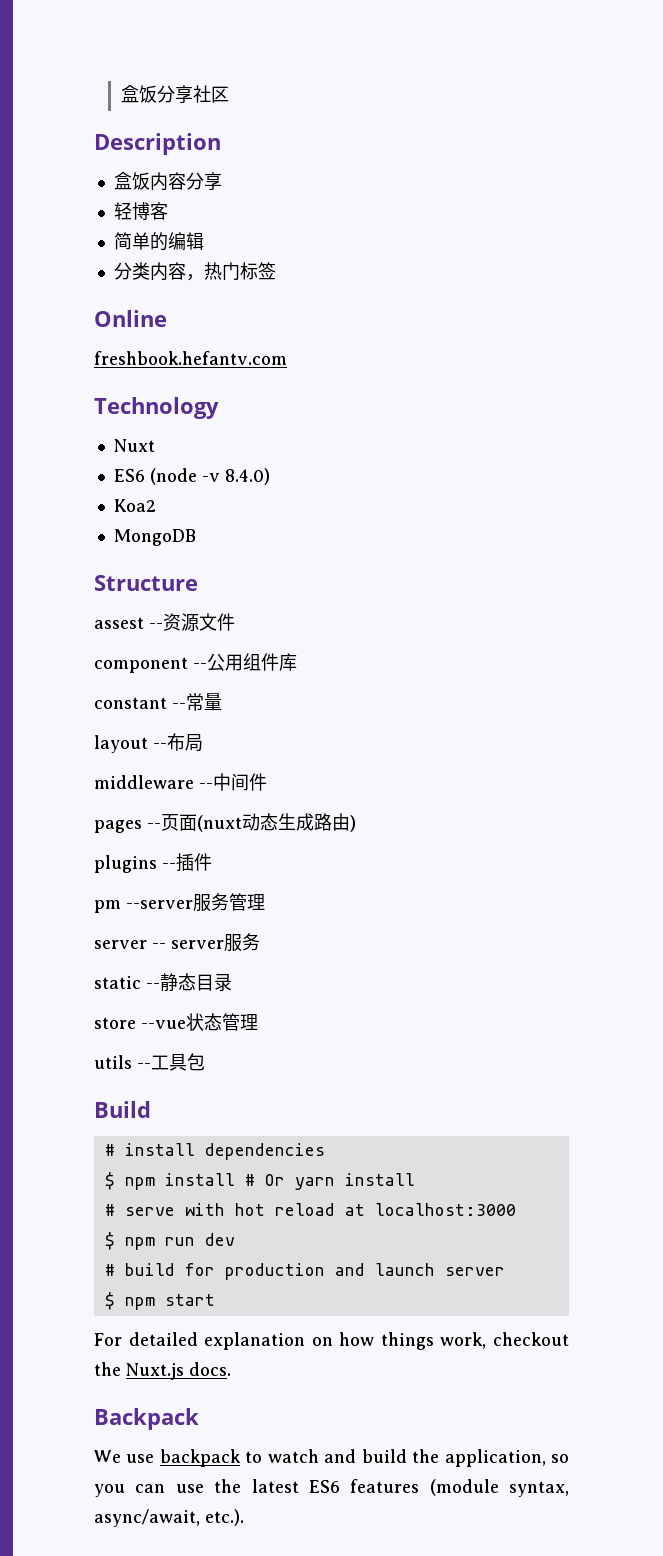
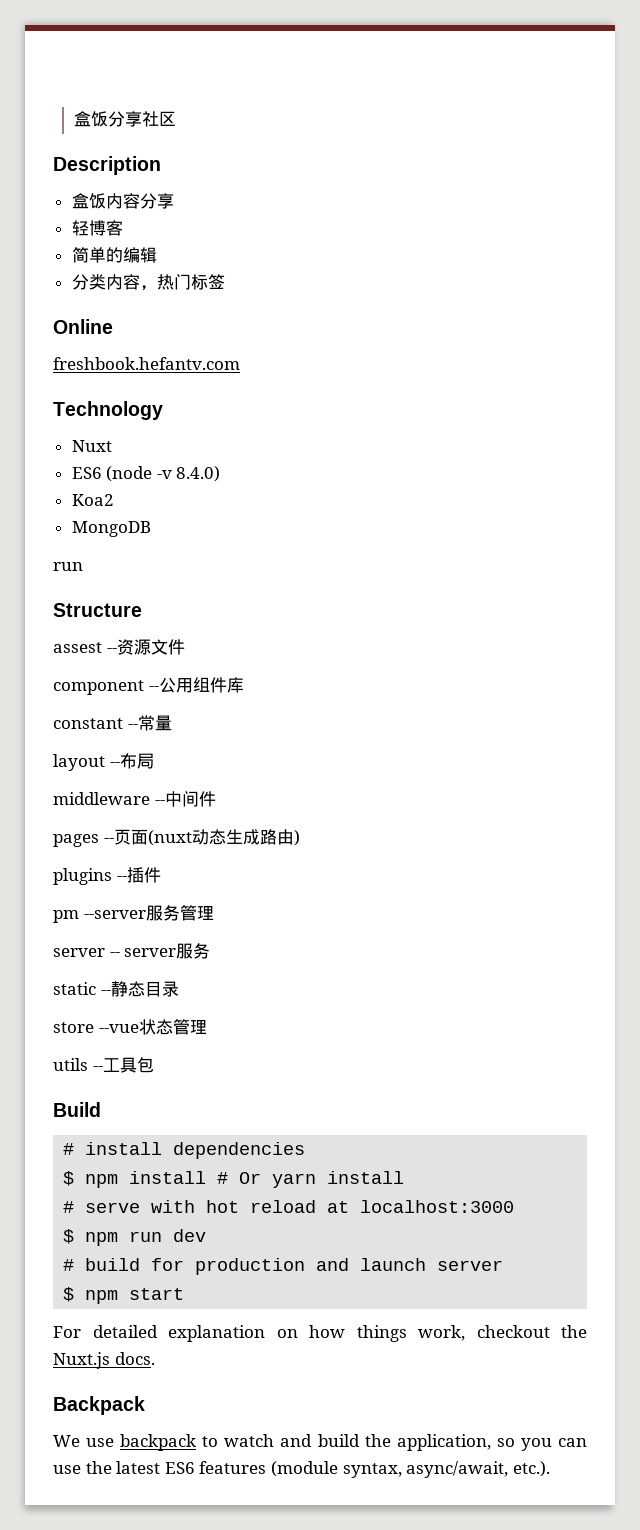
  MongoDB
+ run

